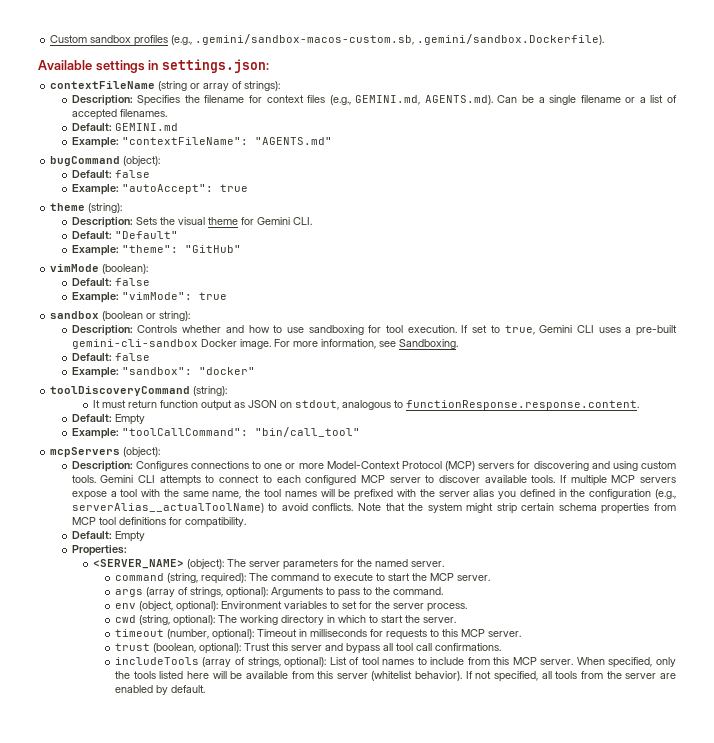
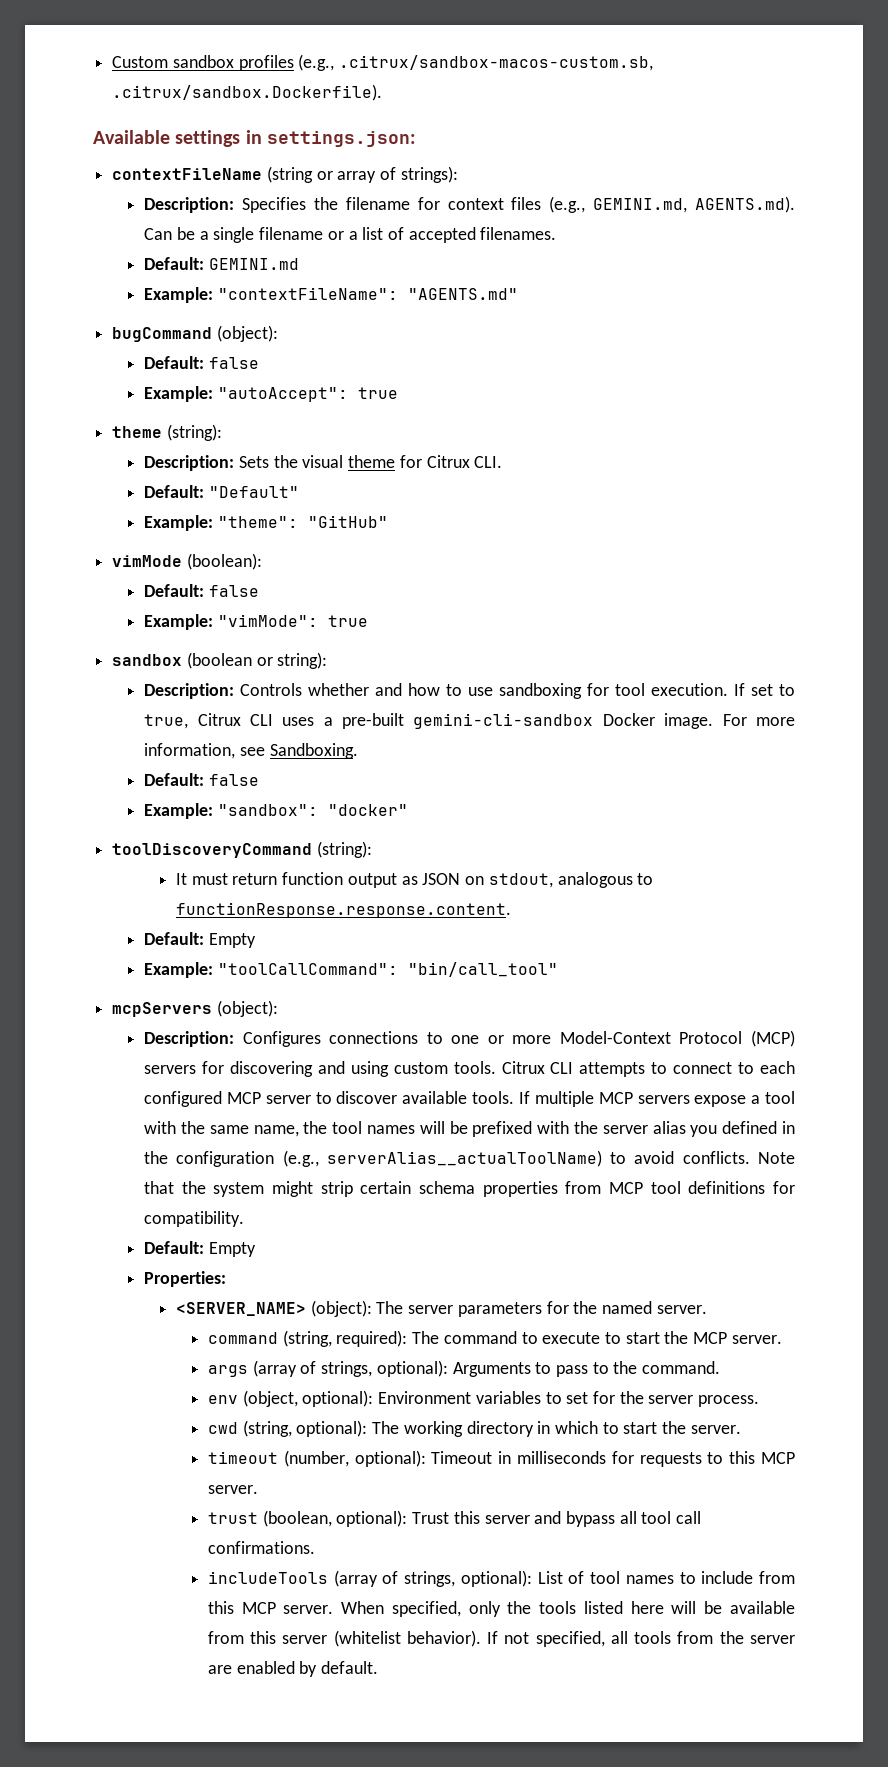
- Custom sandbox profiles (e.g., .gemini/sandbox-macos-custom.sb, .gemini/sandbox.Dockerfile).
+ Custom sandbox profiles (e.g., .citrux/sandbox-macos-custom.sb, .citrux/sandbox.Dockerfile).
- Description: Sets the visual theme for Gemini CLI.
+ Description: Sets the visual theme for Citrux CLI.
- If set to true, Gemini CLI uses a pre-built gemini-cli-sandbox Docker image.
+ If set to true, Citrux CLI uses a pre-built gemini-cli-sandbox Docker image.
- Gemini CLI attempts to connect to each configured MCP server to discover available tools.
+ Citrux CLI attempts to connect to each configured MCP server to discover available tools.

